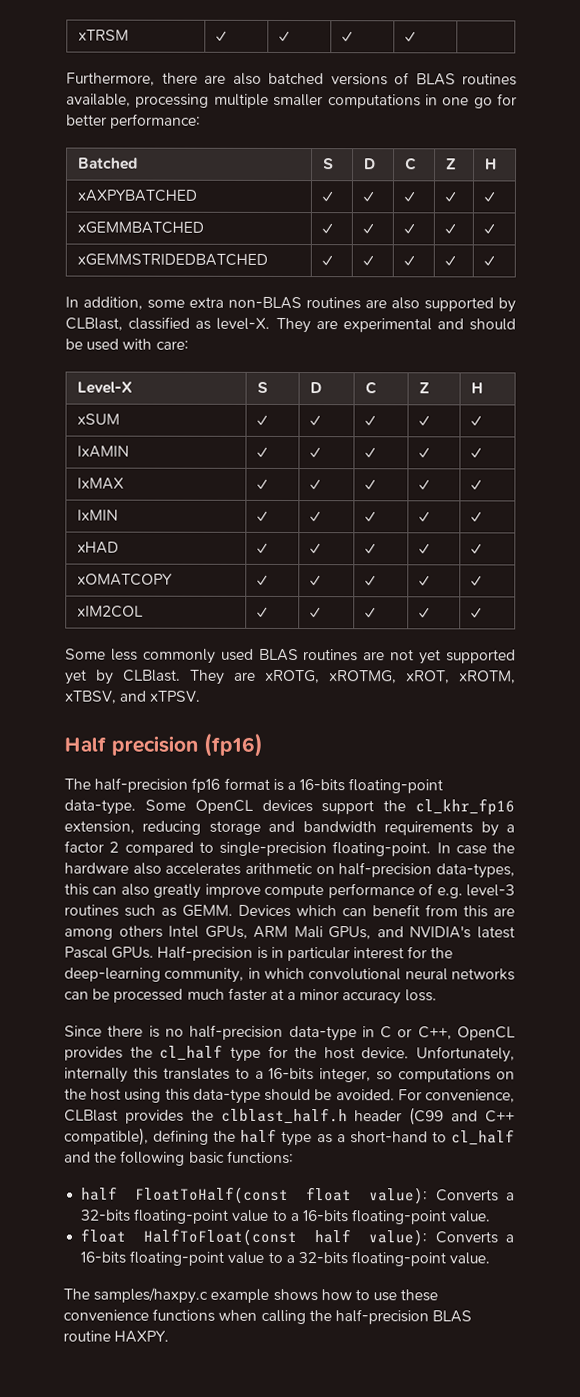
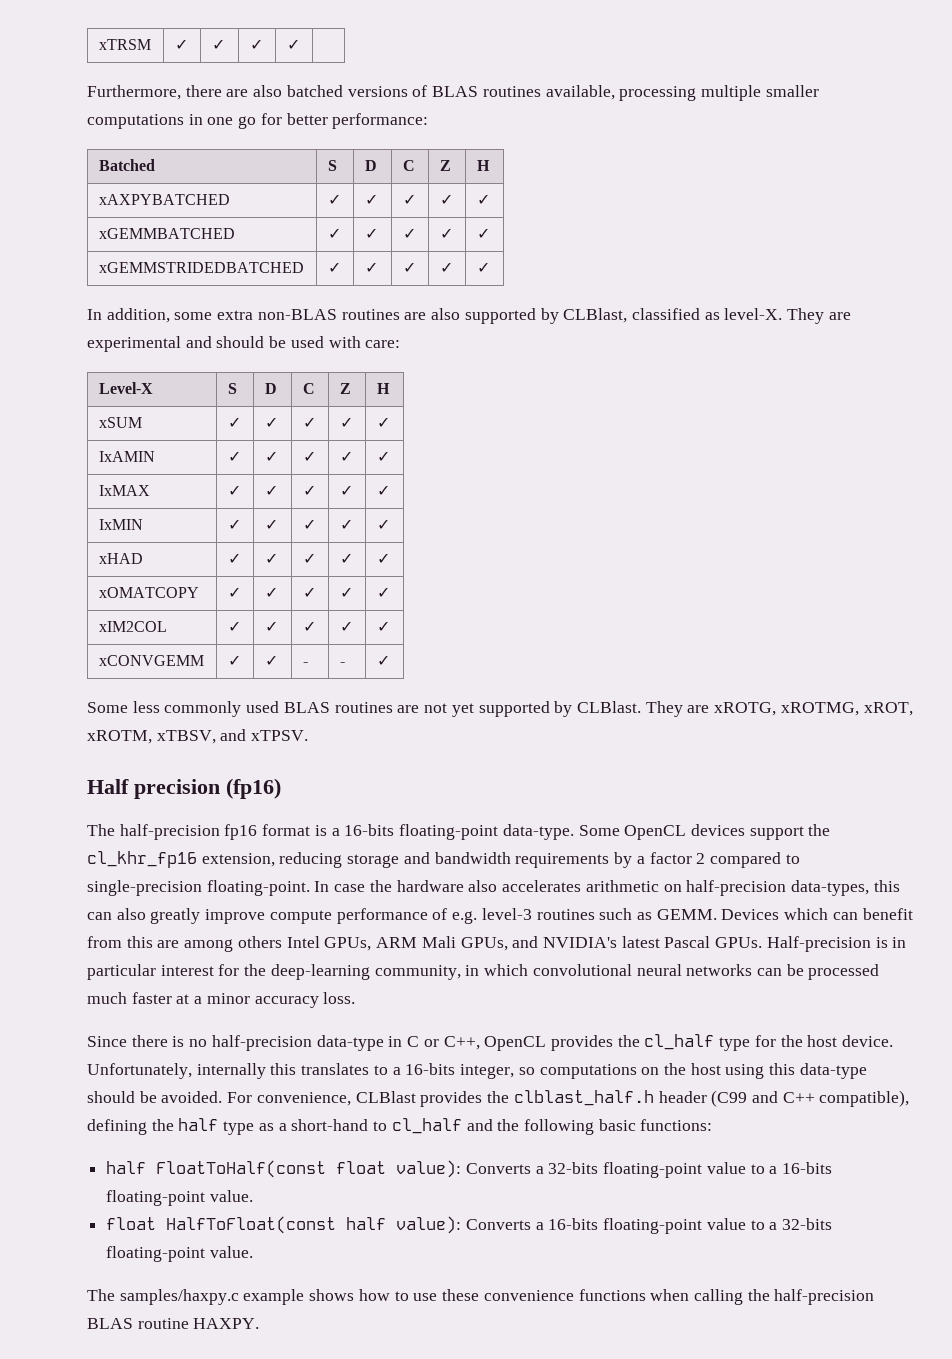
+ xCONVGEMM | ✓ | ✓ | - | - | ✓
- Some less commonly used BLAS routines are not yet supported yet by CLBlast.
+ Some less commonly used BLAS routines are not yet supported by CLBlast.

